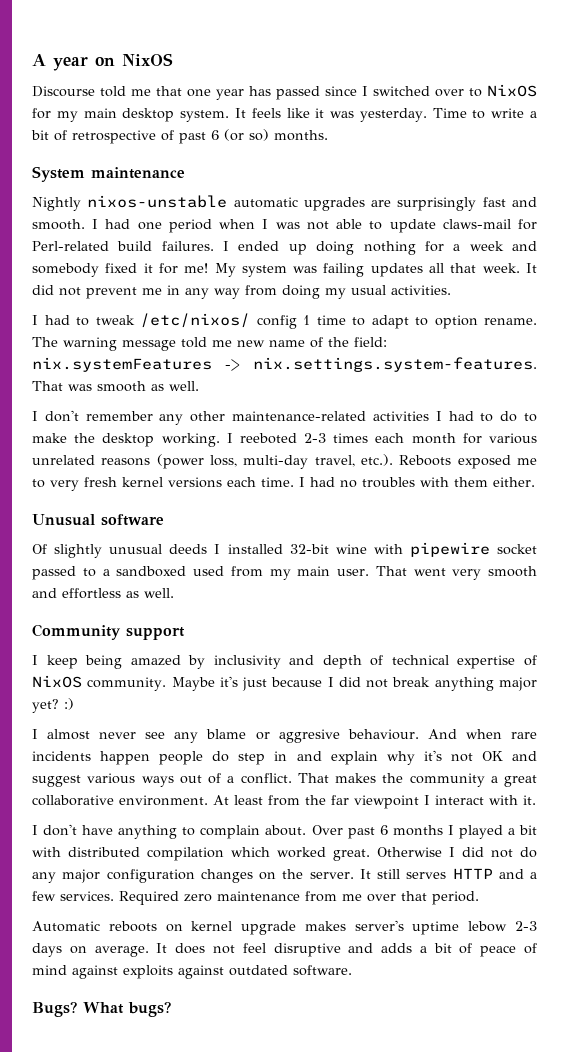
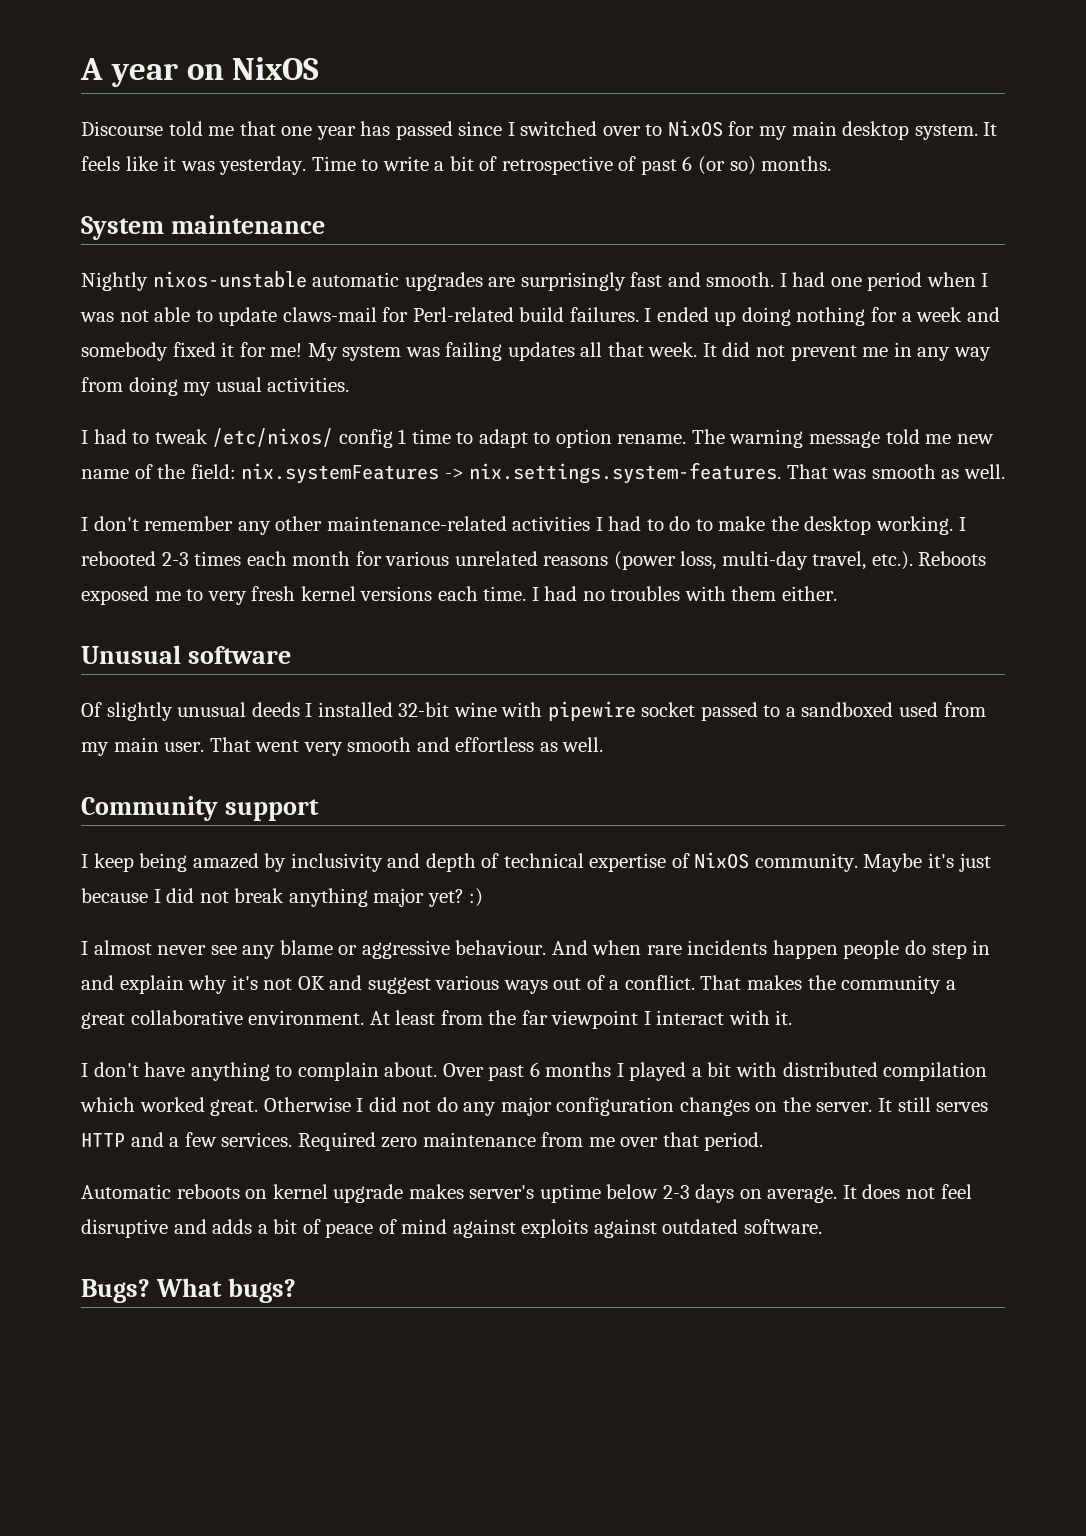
- I reeboted 2-3 times each month for various unrelated reasons (power loss, multi-day travel, etc.). Reboots exposed me to very fresh kernel versions each time.
+ I rebooted 2-3 times each month for various unrelated reasons (power loss, multi-day travel, etc.). Reboots exposed me to very fresh kernel versions each time.
- I almost never see any blame or aggresive behaviour.
+ I almost never see any blame or aggressive behaviour.
- Automatic reboots on kernel upgrade makes server's uptime lebow 2-3 days on average.
+ Automatic reboots on kernel upgrade makes server's uptime below 2-3 days on average.

